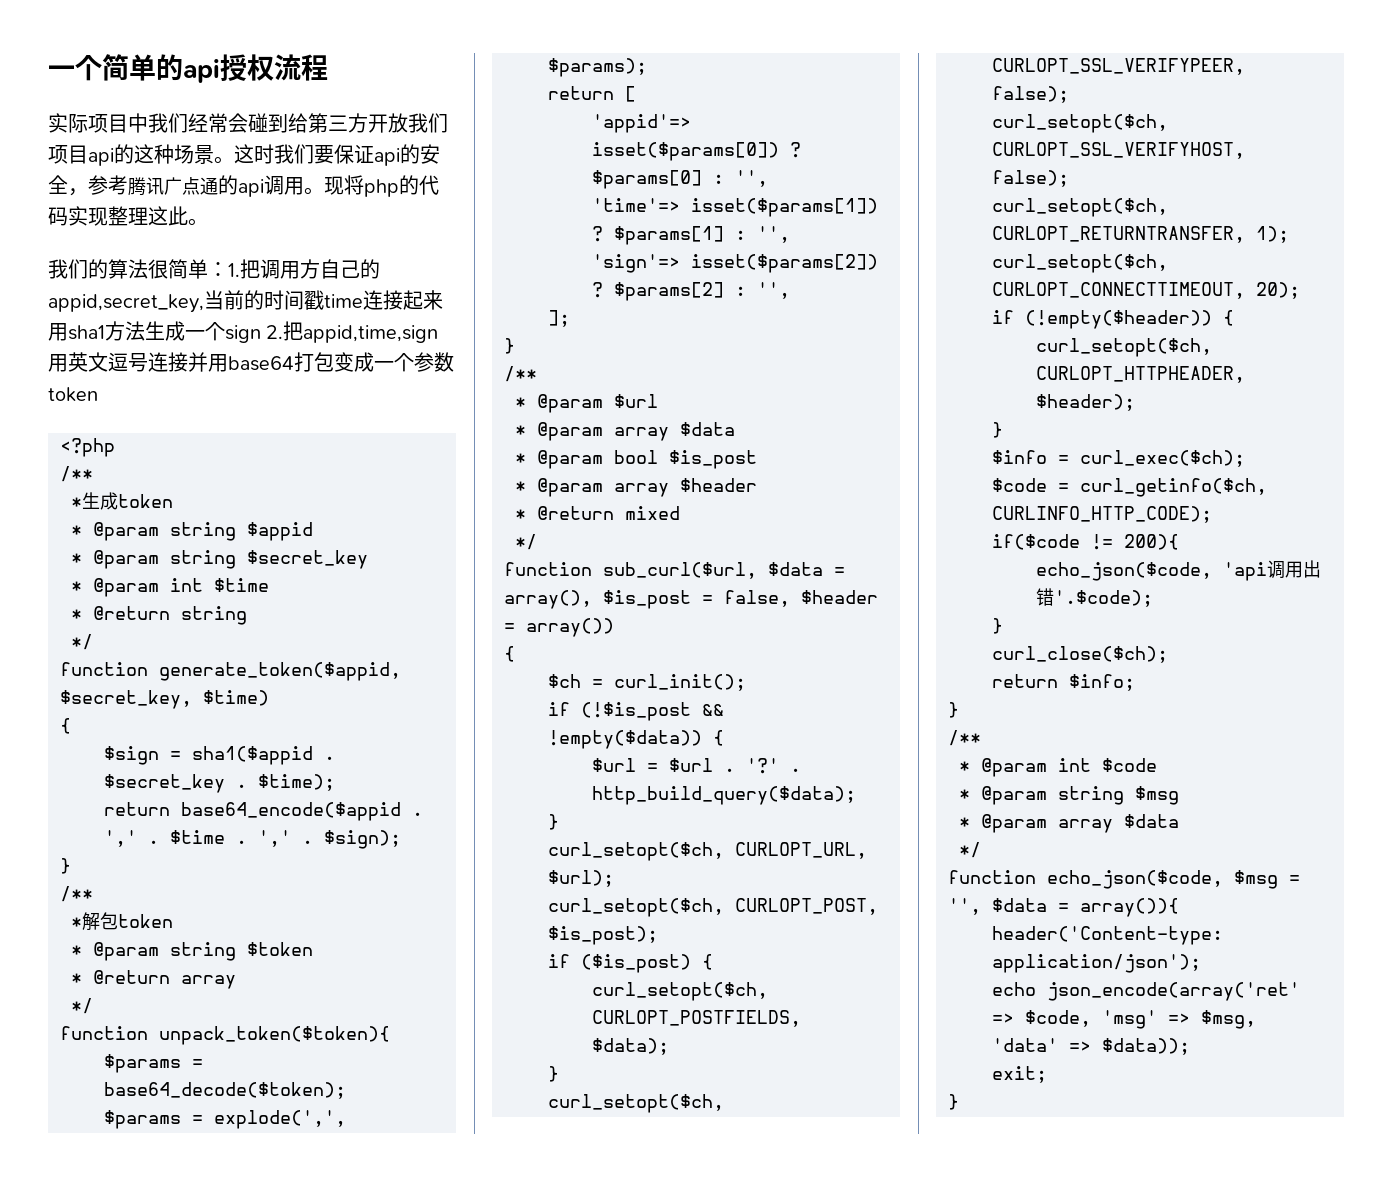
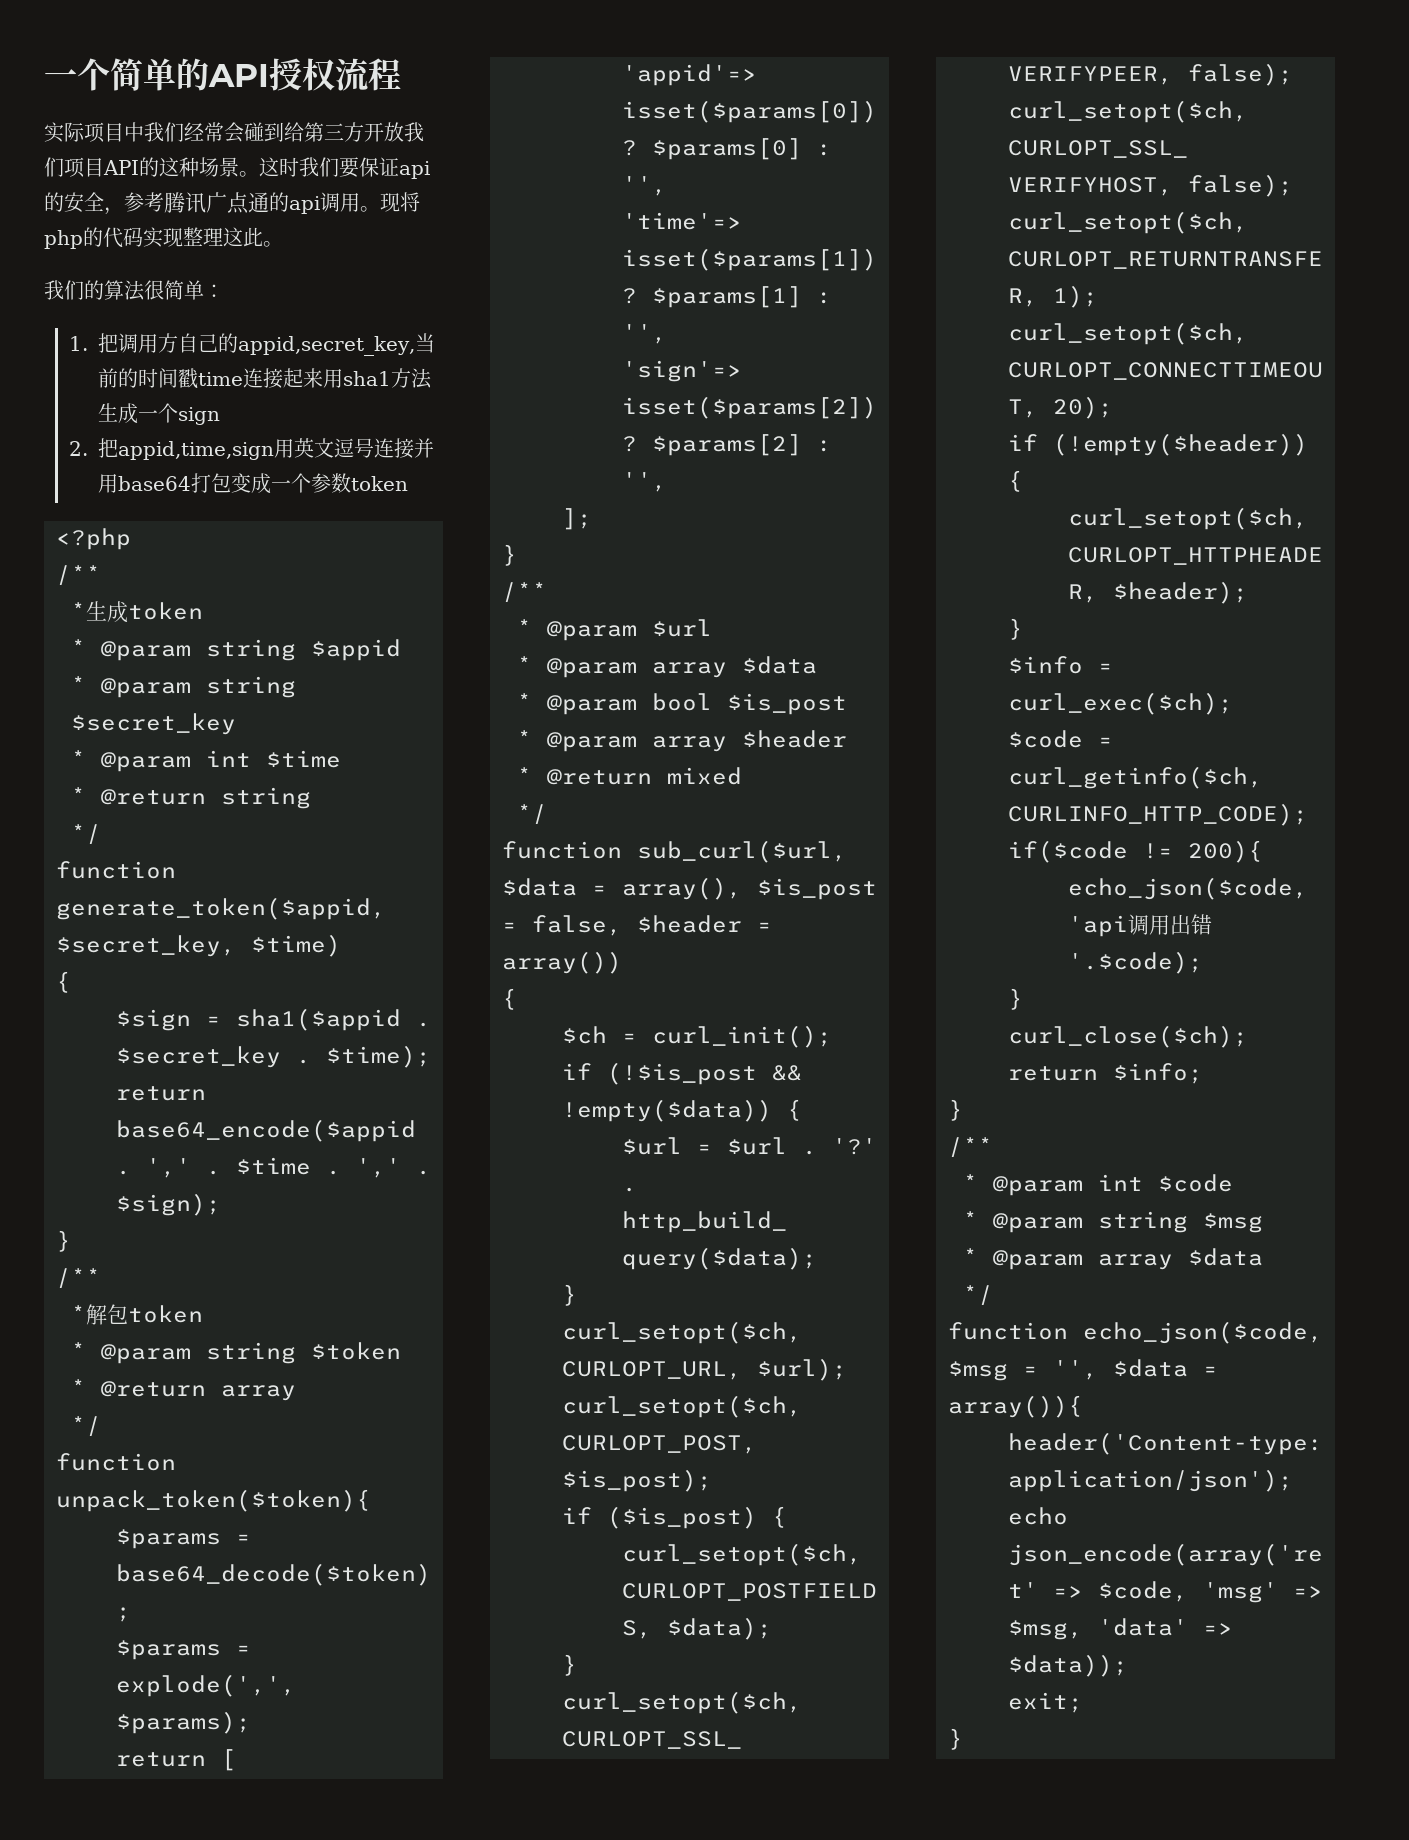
- 一个简单的api授权流程
+ 一个简单的API授权流程
- 实际项目中我们经常会碰到给第三方开放我们项目api的这种场景。
+ 实际项目中我们经常会碰到给第三方开放我们项目API的这种场景。
- 我们的算法很简单：1.把调用方自己的appid,secret_key,当前的时间戳time连接起来用sha1方法生成一个sign 2.把appid,time,sign用英文逗号连接并用base64打包变成一个参数token
+ 我们的算法很简单：
+ 1.把调用方自己的appid,secret_key,当前的时间戳time连接起来用sha1方法生成一个sign
+ 2.把appid,time,sign用英文逗号连接并用base64打包变成一个参数token

